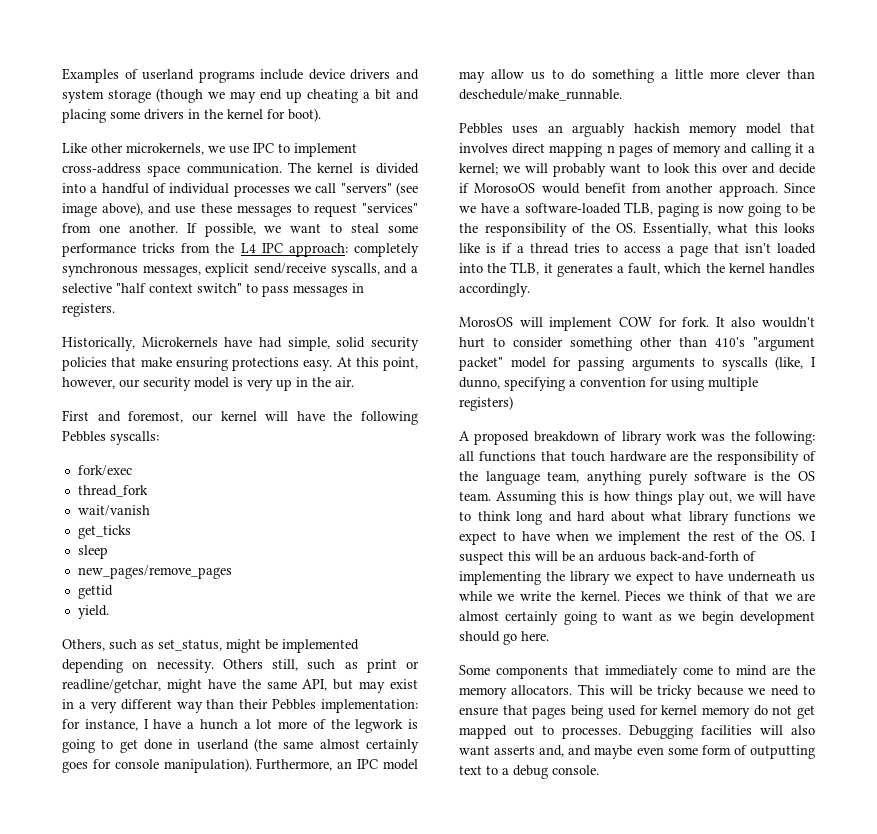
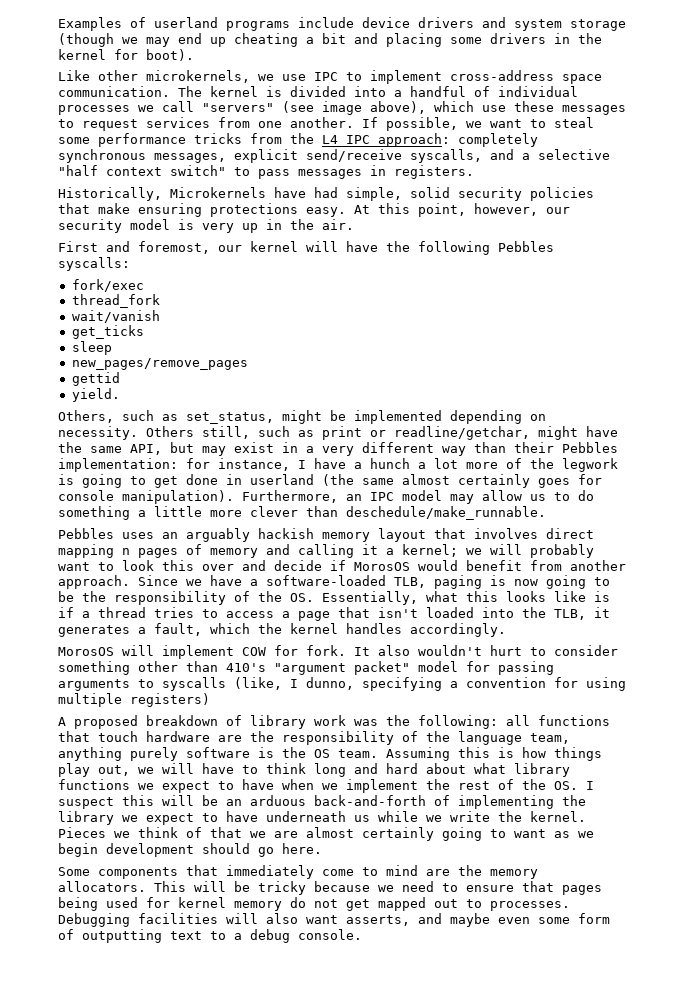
- The kernel is divided into a handful of individual processes we call "servers" (see image above), and use these messages to request "services" from one another.
+ The kernel is divided into a handful of individual processes we call "servers" (see image above), which use these messages to request services from one another.
- Pebbles uses an arguably hackish memory model that involves direct mapping n pages of memory and calling it a kernel; we will probably want to look this over and decide if MorosoOS would benefit from another approach.
+ Pebbles uses an arguably hackish memory layout that involves direct mapping n pages of memory and calling it a kernel; we will probably want to look this over and decide if MorosOS would benefit from another approach.
- Debugging facilities will also want asserts and, and maybe even some form of outputting text to a debug console.
+ Debugging facilities will also want asserts, and maybe even some form of outputting text to a debug console.

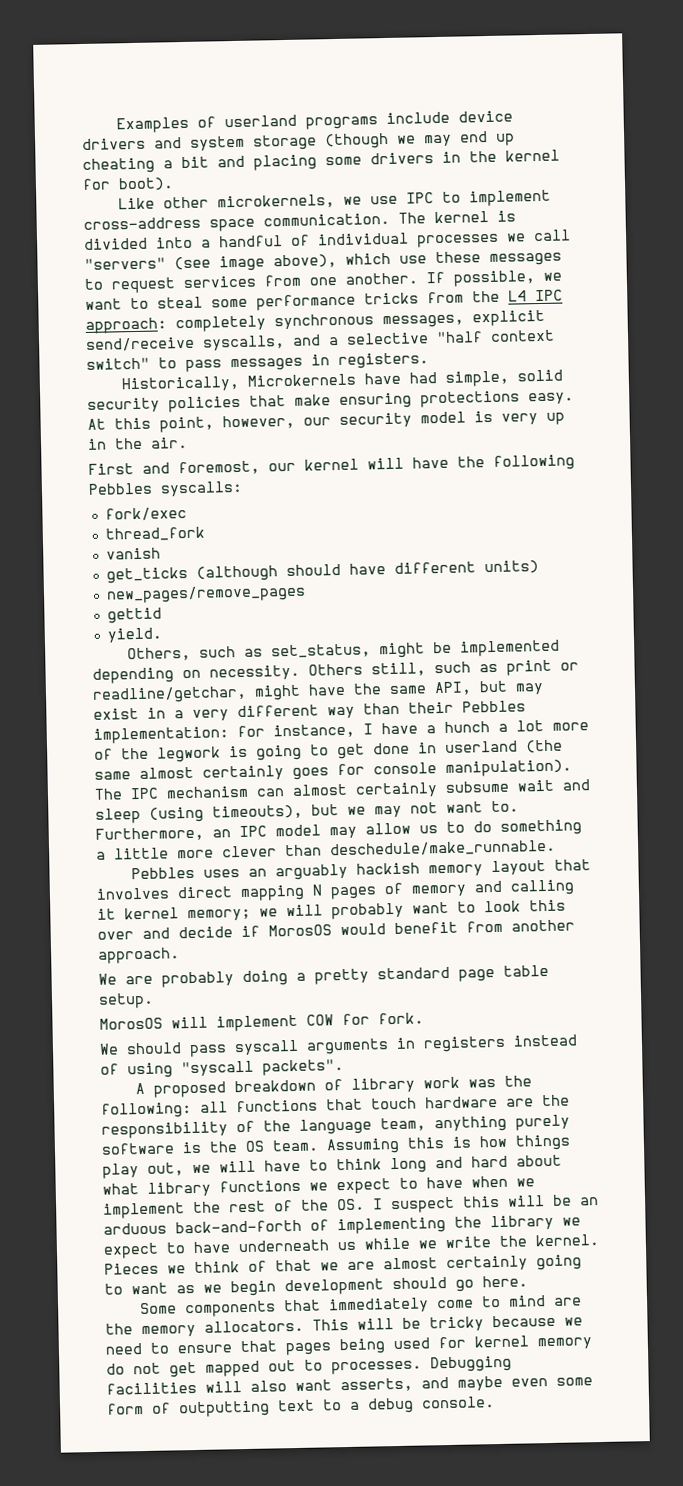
- wait/vanish
+ vanish
- get_ticks
- sleep
+ get_ticks (although should have different units)
+ The IPC mechanism can almost certainly subsume wait and sleep (using timeouts), but we may not want to.
- Pebbles uses an arguably hackish memory layout that involves direct mapping n pages of memory and calling it a kernel; we will probably want to look this over and decide if MorosOS would benefit from another approach. Since we have a software-loaded TLB, paging is now going to be the responsibility of the OS. Essentially, what this looks like is if a thread tries to access a page that isn't loaded into the TLB, it generates a fault, which the kernel handles accordingly.
+ Pebbles uses an arguably hackish memory layout that involves direct mapping N pages of memory and calling it kernel memory; we will probably want to look this over and decide if MorosOS would benefit from another approach.
+ We are probably doing a pretty standard page table setup.
- MorosOS will implement COW for fork. It also wouldn't hurt to consider something other than 410's "argument packet" model for passing arguments to syscalls (like, I dunno, specifying a convention for using multiple registers)
+ MorosOS will implement COW for fork.
+ We should pass syscall arguments in registers instead of using "syscall packets".

